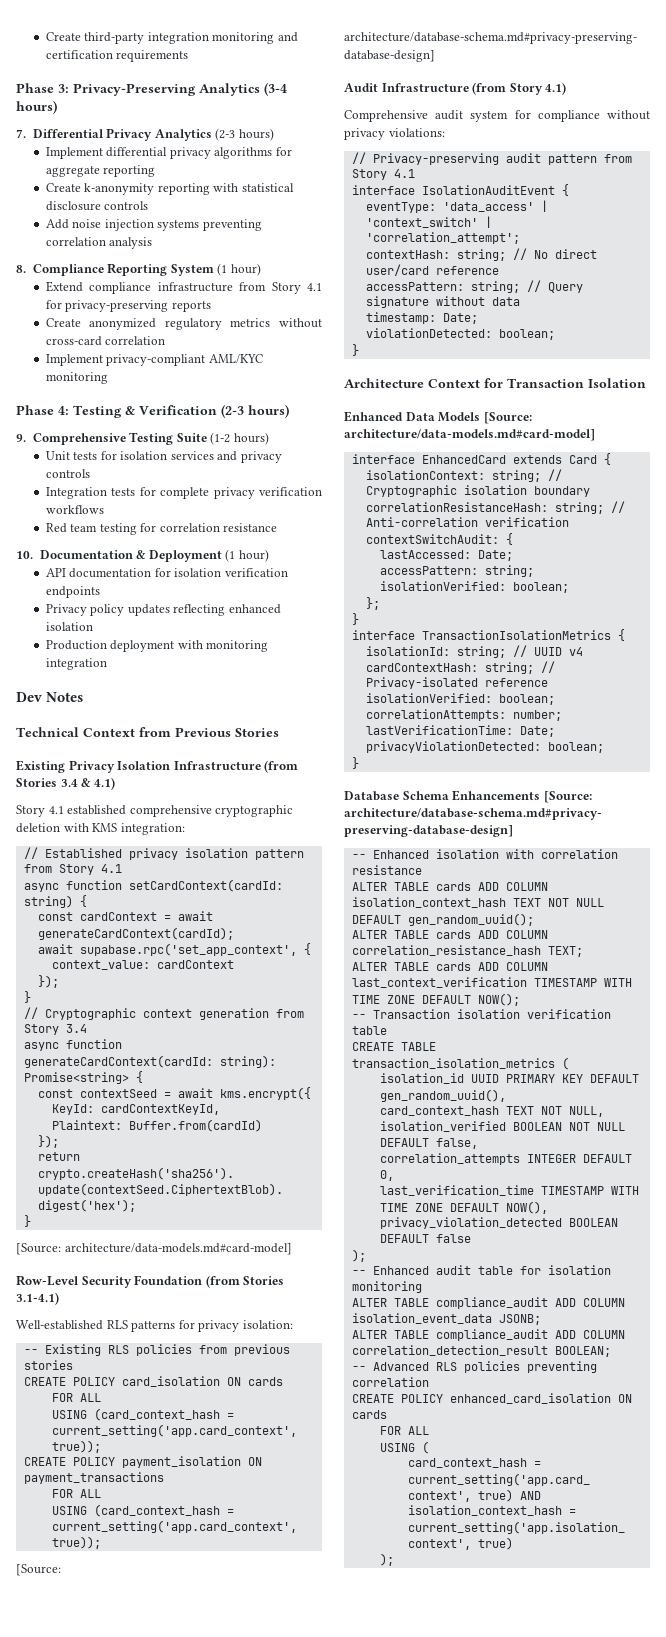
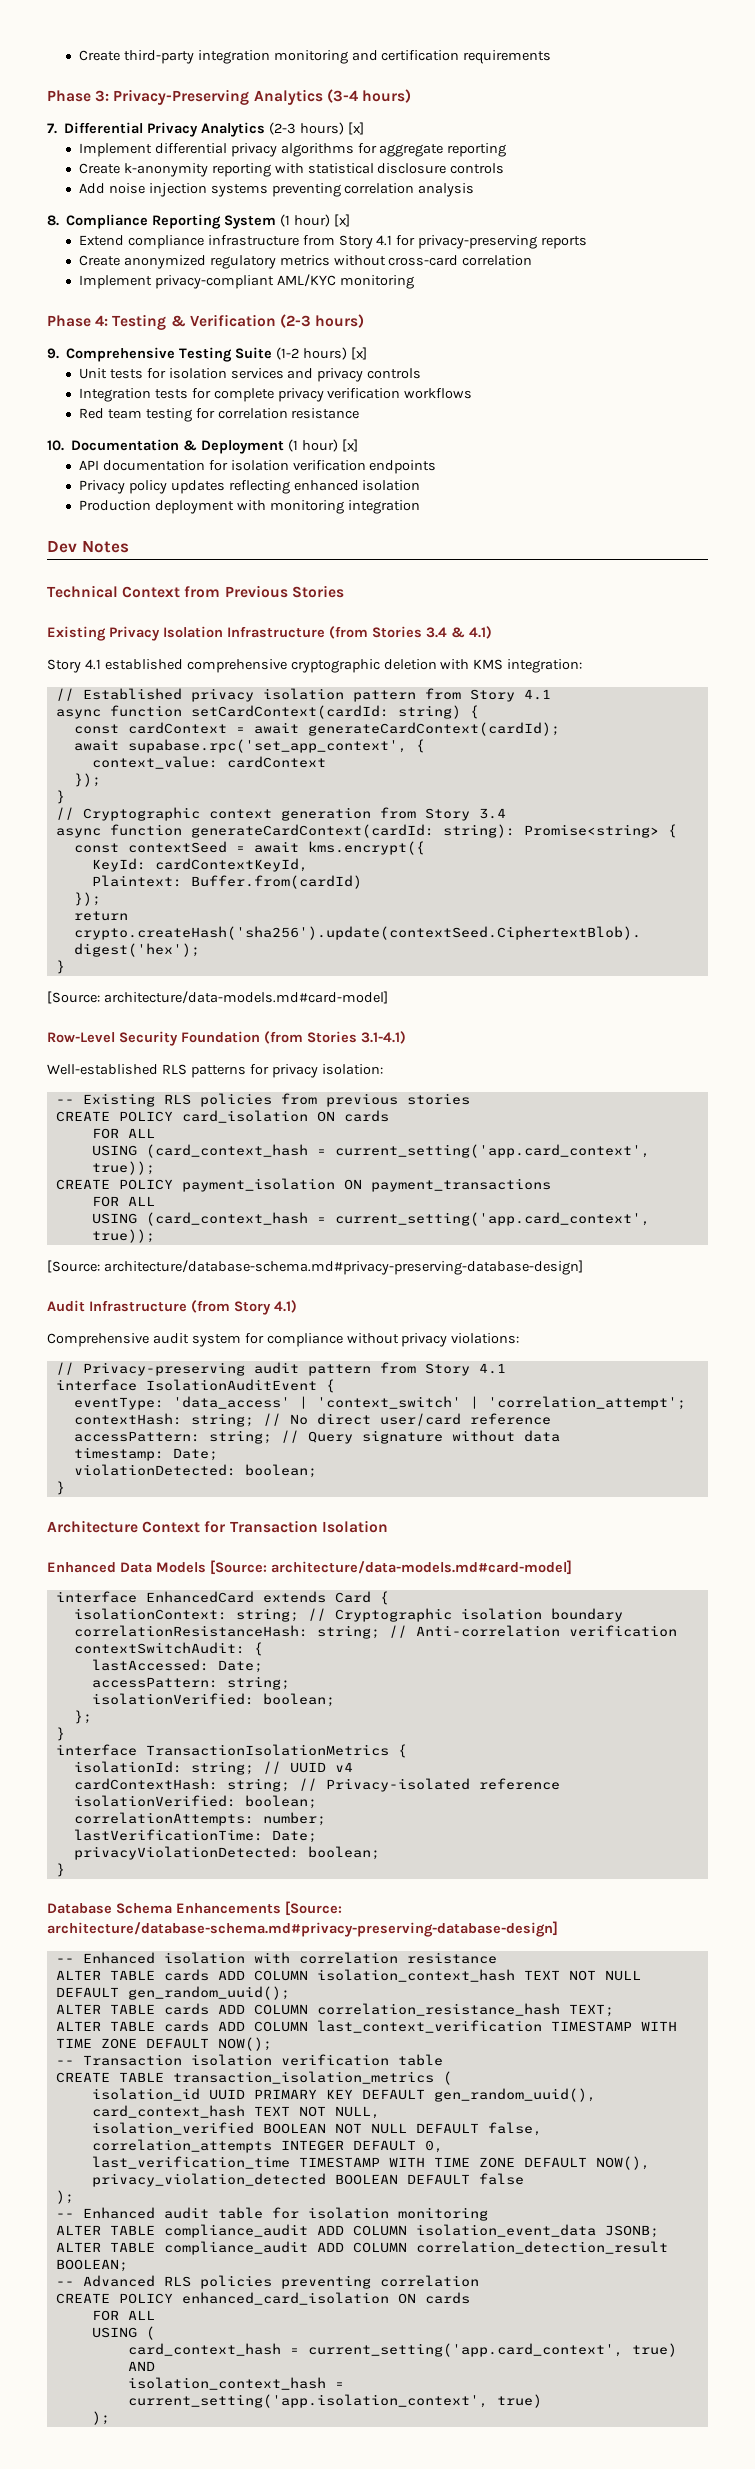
- 7. Differential Privacy Analytics (2-3 hours)
+ 7. Differential Privacy Analytics (2-3 hours) [x]
- 8. Compliance Reporting System (1 hour)
+ 8. Compliance Reporting System (1 hour) [x]
- 9. Comprehensive Testing Suite (1-2 hours)
+ 9. Comprehensive Testing Suite (1-2 hours) [x]
- 10. Documentation & Deployment (1 hour)
+ 10. Documentation & Deployment (1 hour) [x]

